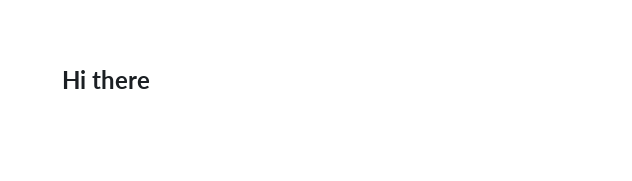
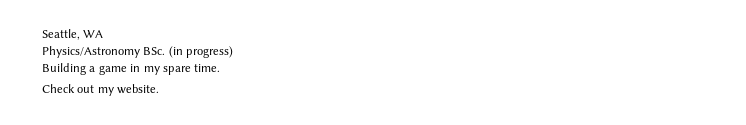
- Hi there
+ Seattle, WA
+ Physics/Astronomy BSc. (in progress)
+ Building a game in my spare time.
+ Check out my website.

